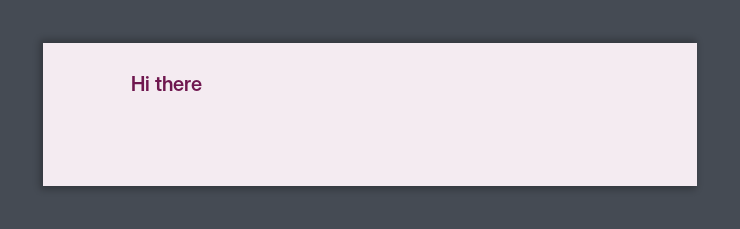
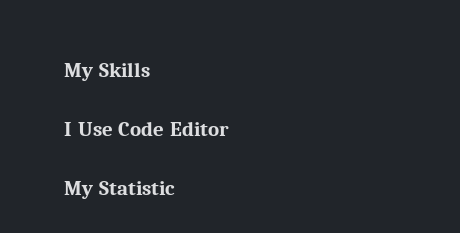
- Hi there
+ My Skills
+ I Use Code Editor
+ My Statistic

